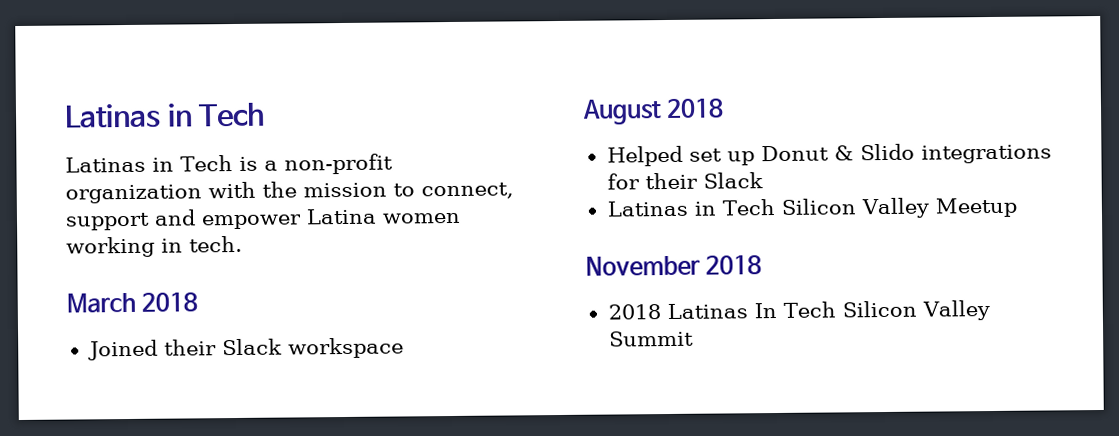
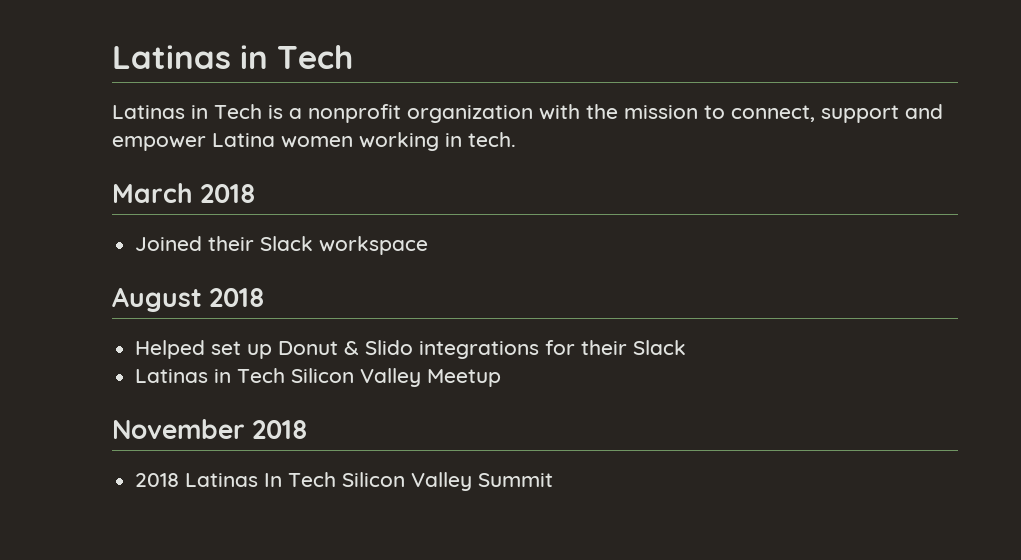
- Latinas in Tech is a non-profit organization with the mission to connect, support and empower Latina women working in tech.
+ Latinas in Tech is a nonprofit organization with the mission to connect, support and empower Latina women working in tech.

